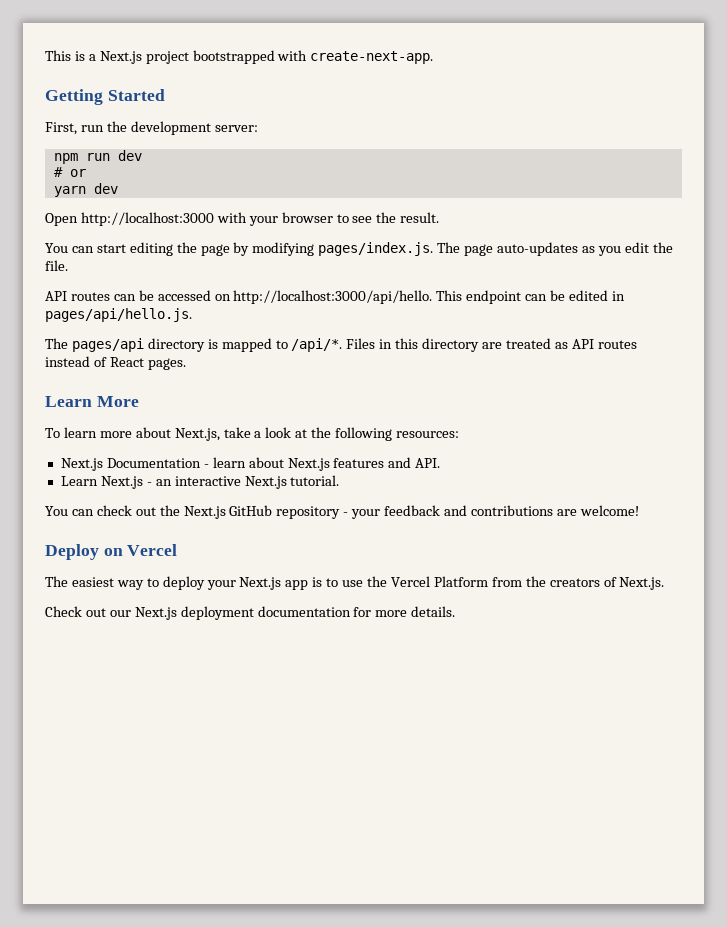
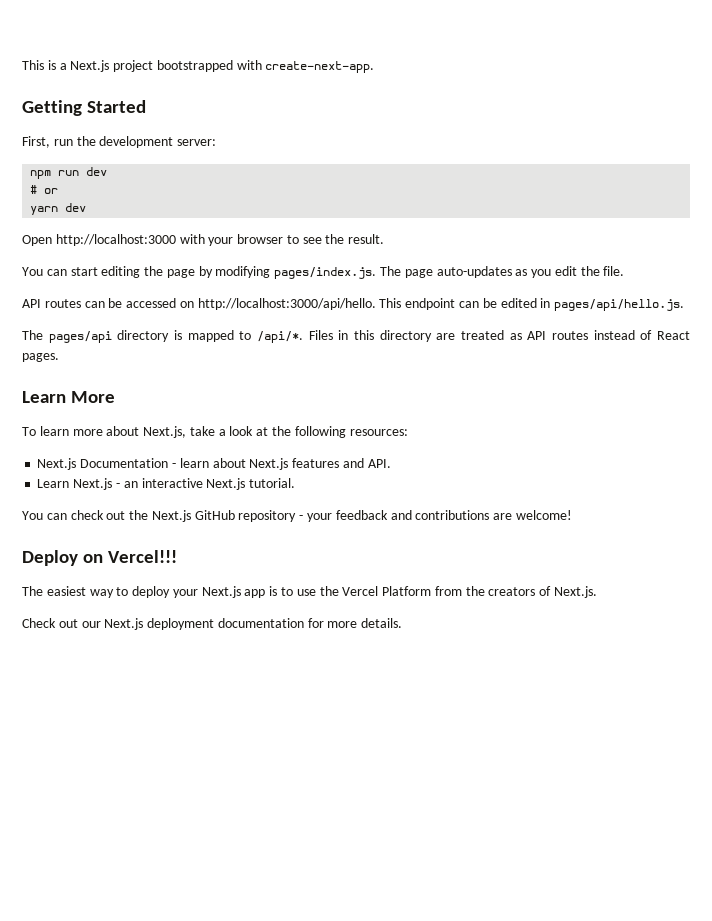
- Deploy on Vercel
+ Deploy on Vercel!!!

